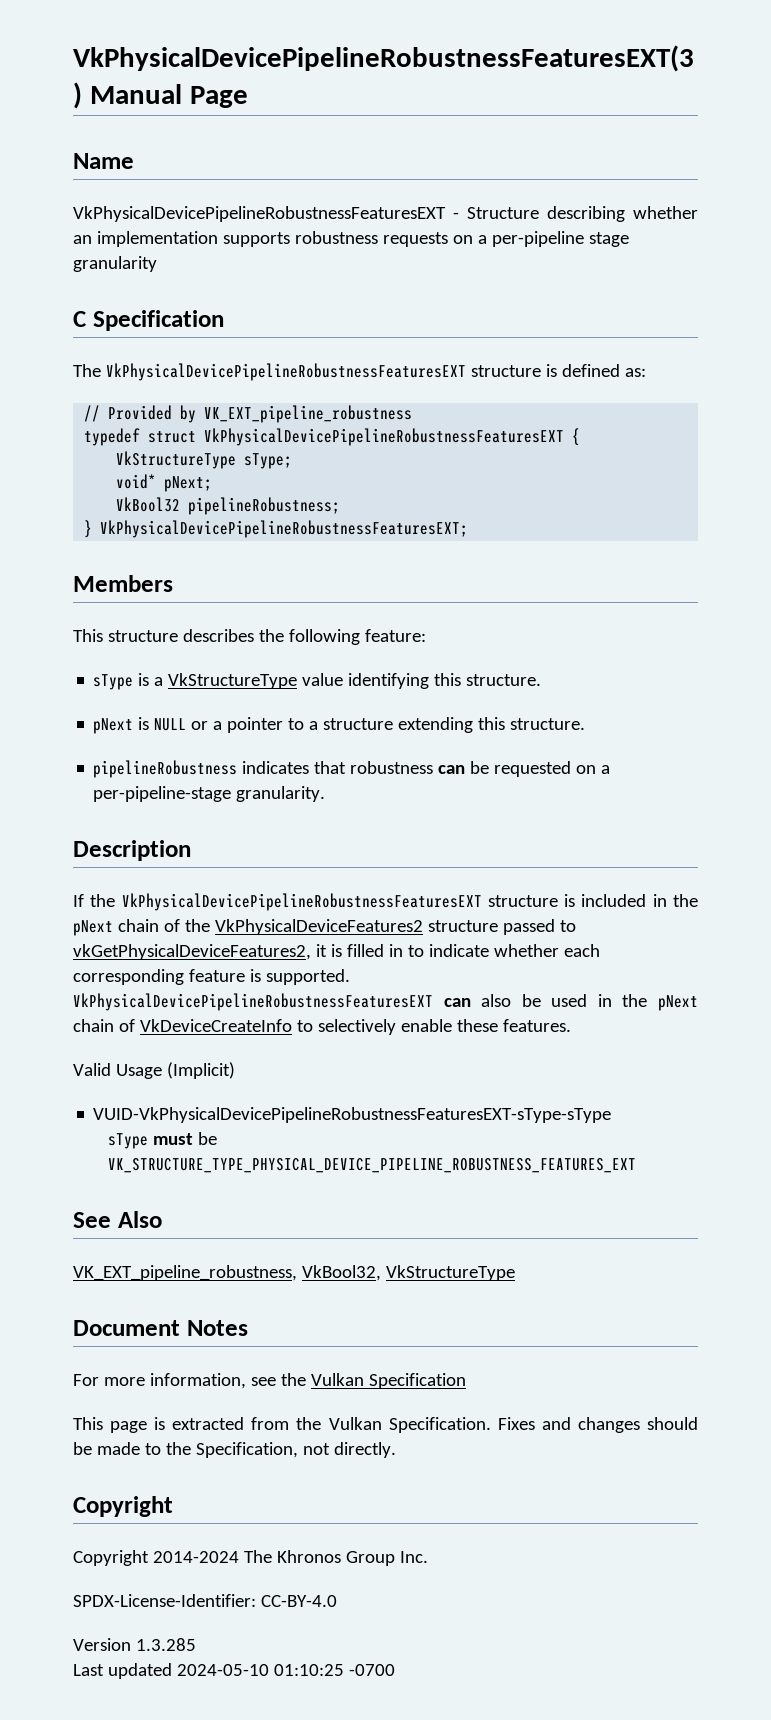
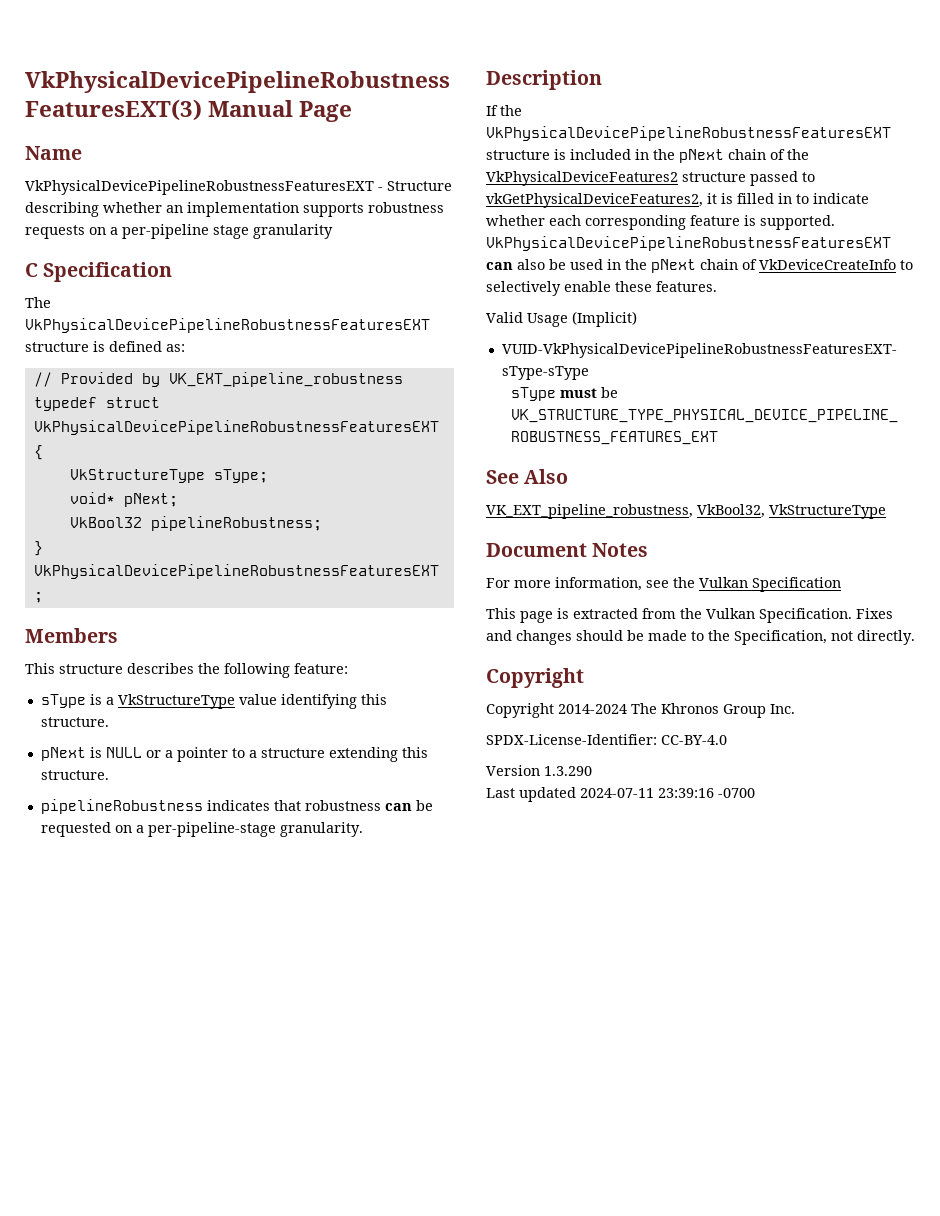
- Version 1.3.285
+ Version 1.3.290
- Last updated 2024-05-10 01:10:25 -0700
+ Last updated 2024-07-11 23:39:16 -0700

